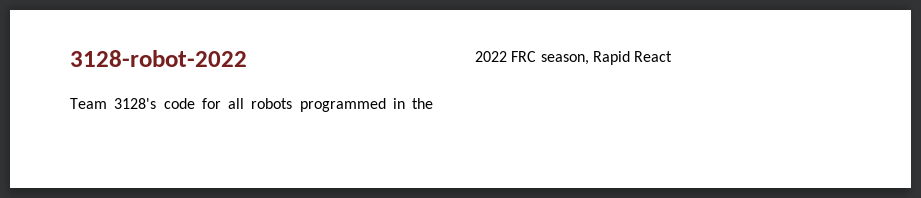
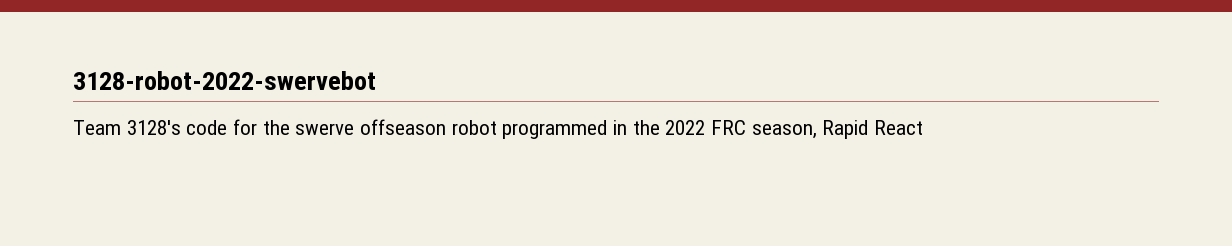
- 3128-robot-2022
+ 3128-robot-2022-swervebot
- Team 3128's code for all robots programmed in the 2022 FRC season, Rapid React
+ Team 3128's code for the swerve offseason robot programmed in the 2022 FRC season, Rapid React

